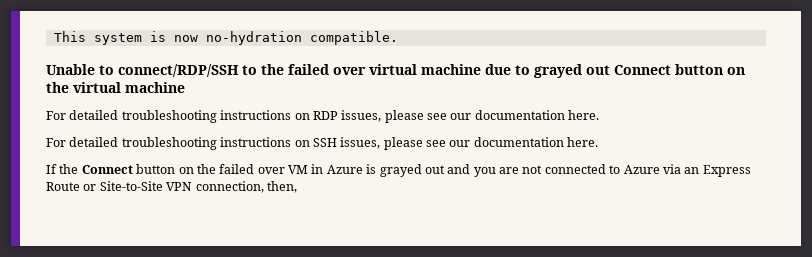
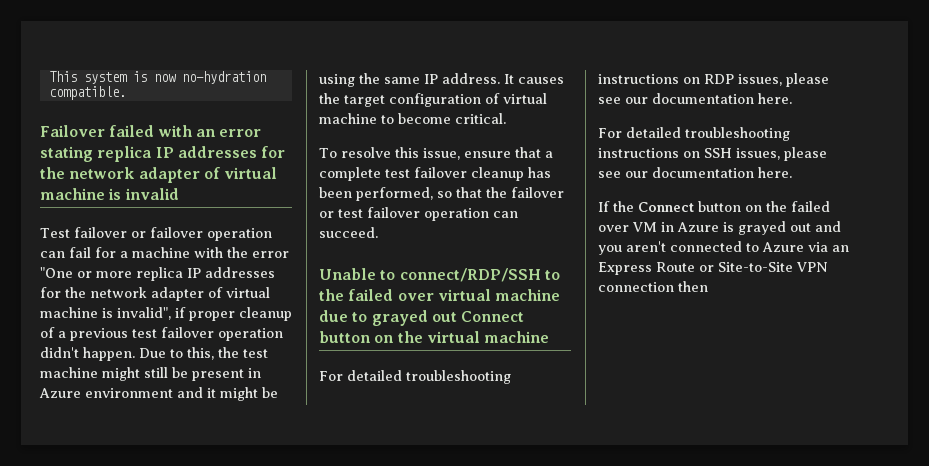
+ Failover failed with an error stating replica IP addresses for the network adapter of virtual machine is invalid
+ Test failover or failover operation can fail for a machine with the error "One or more replica IP addresses for the network adapter of virtual machine is invalid", if proper cleanup of a previous test failover operation didn't happen. Due to this, the test machine might still be present in Azure environment and it might be using the same IP address. It causes the target configuration of virtual machine to become critical.
+ To resolve this issue, ensure that a complete test failover cleanup has been performed, so that the failover or test failover operation can succeed.
- If the Connect button on the failed over VM in Azure is grayed out and you are not connected to Azure via an Express Route or Site-to-Site VPN connection, then,
+ If the Connect button on the failed over VM in Azure is grayed out and you aren't connected to Azure via an Express Route or Site-to-Site VPN connection then

